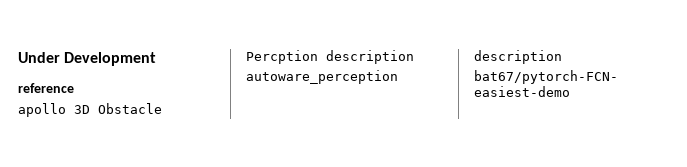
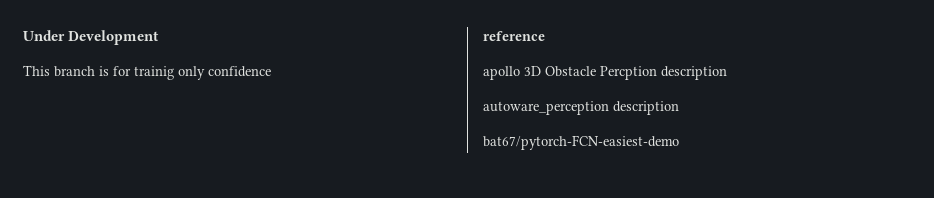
+ This branch is for trainig only confidence

